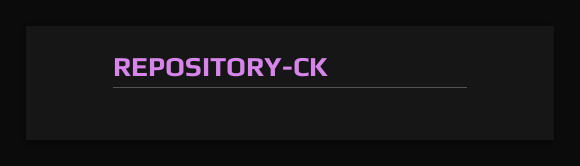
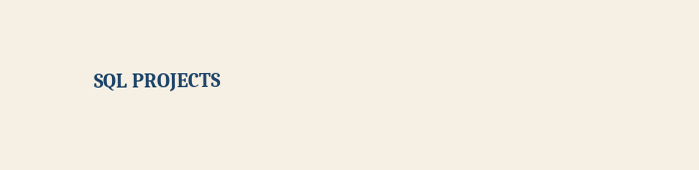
- REPOSITORY-CK
+ SQL PROJECTS

